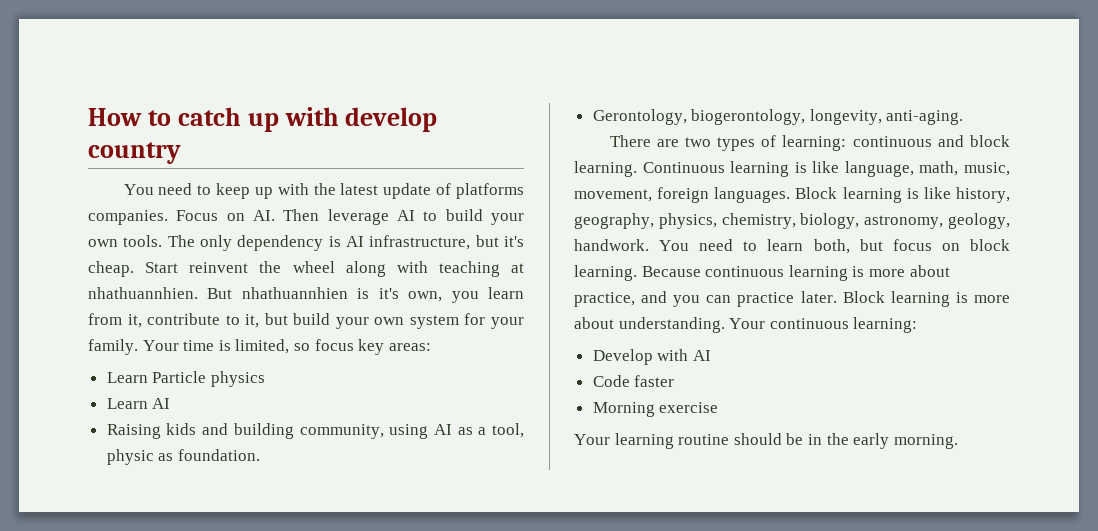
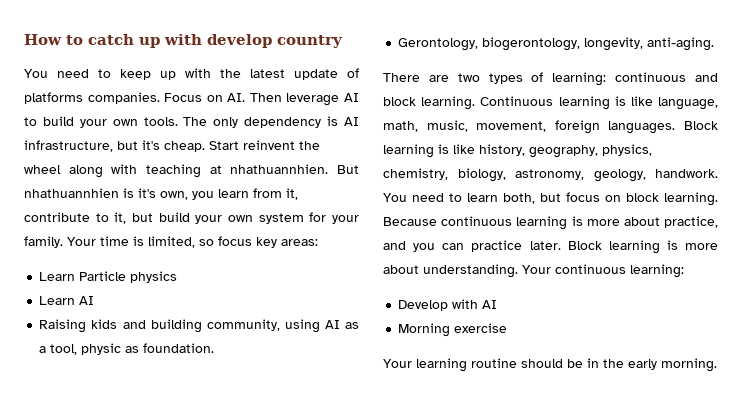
- Code faster

